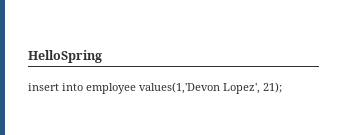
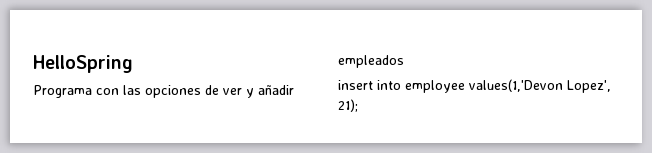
+ Programa con las opciones de ver y añadir empleados

